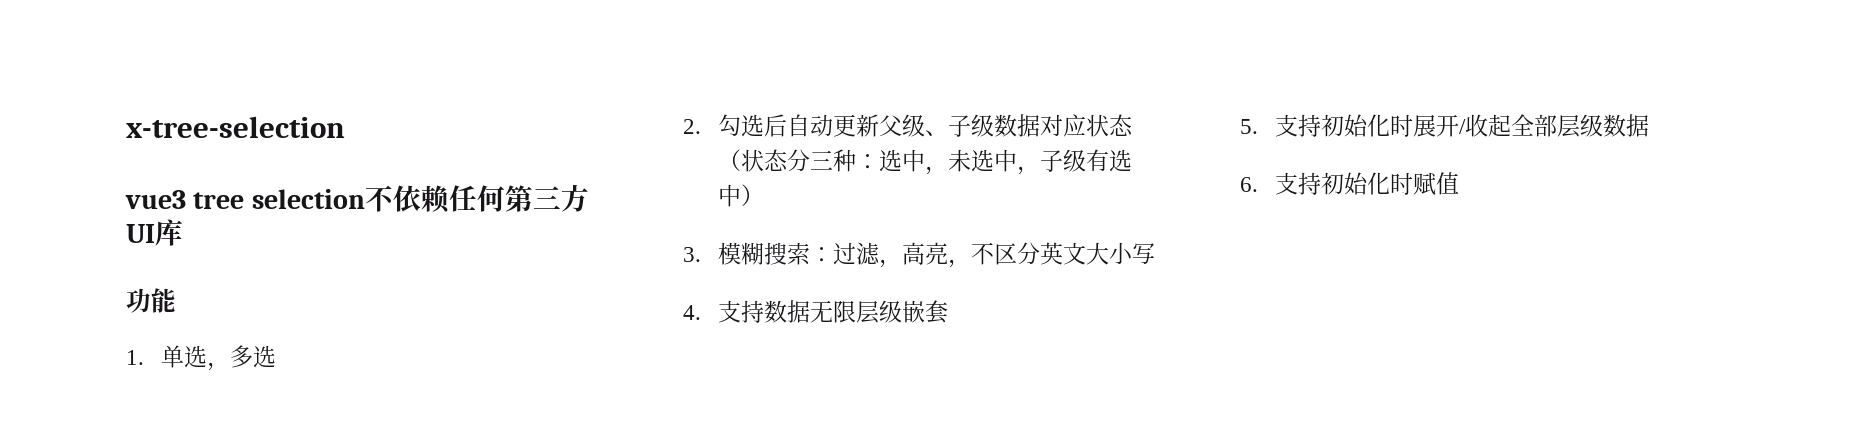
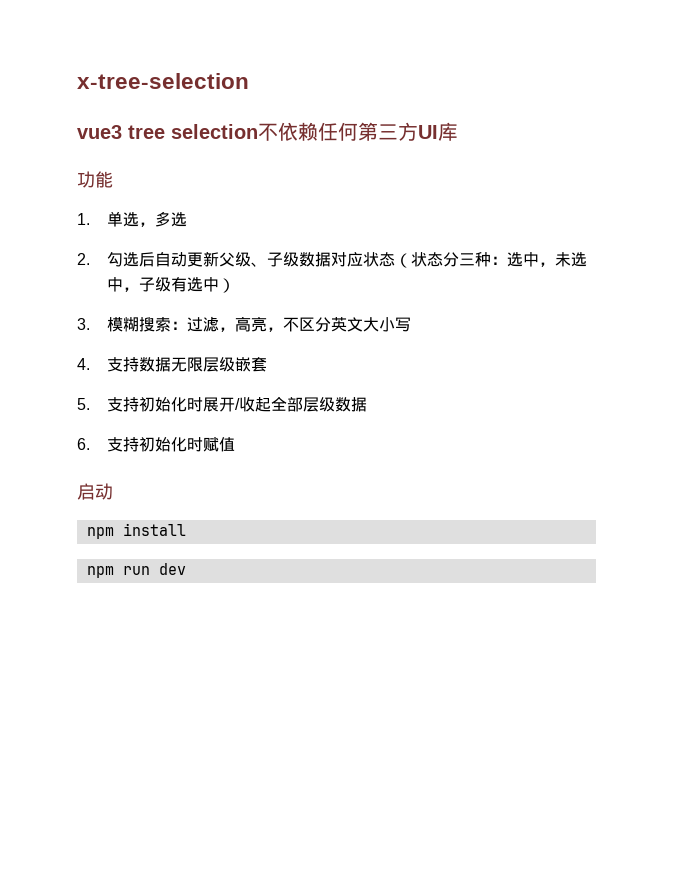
+ 启动
+ npm install
+ npm run dev

